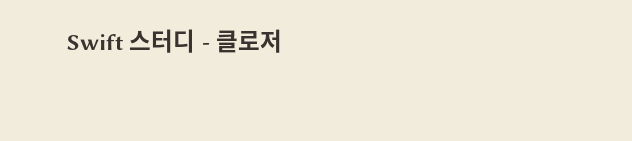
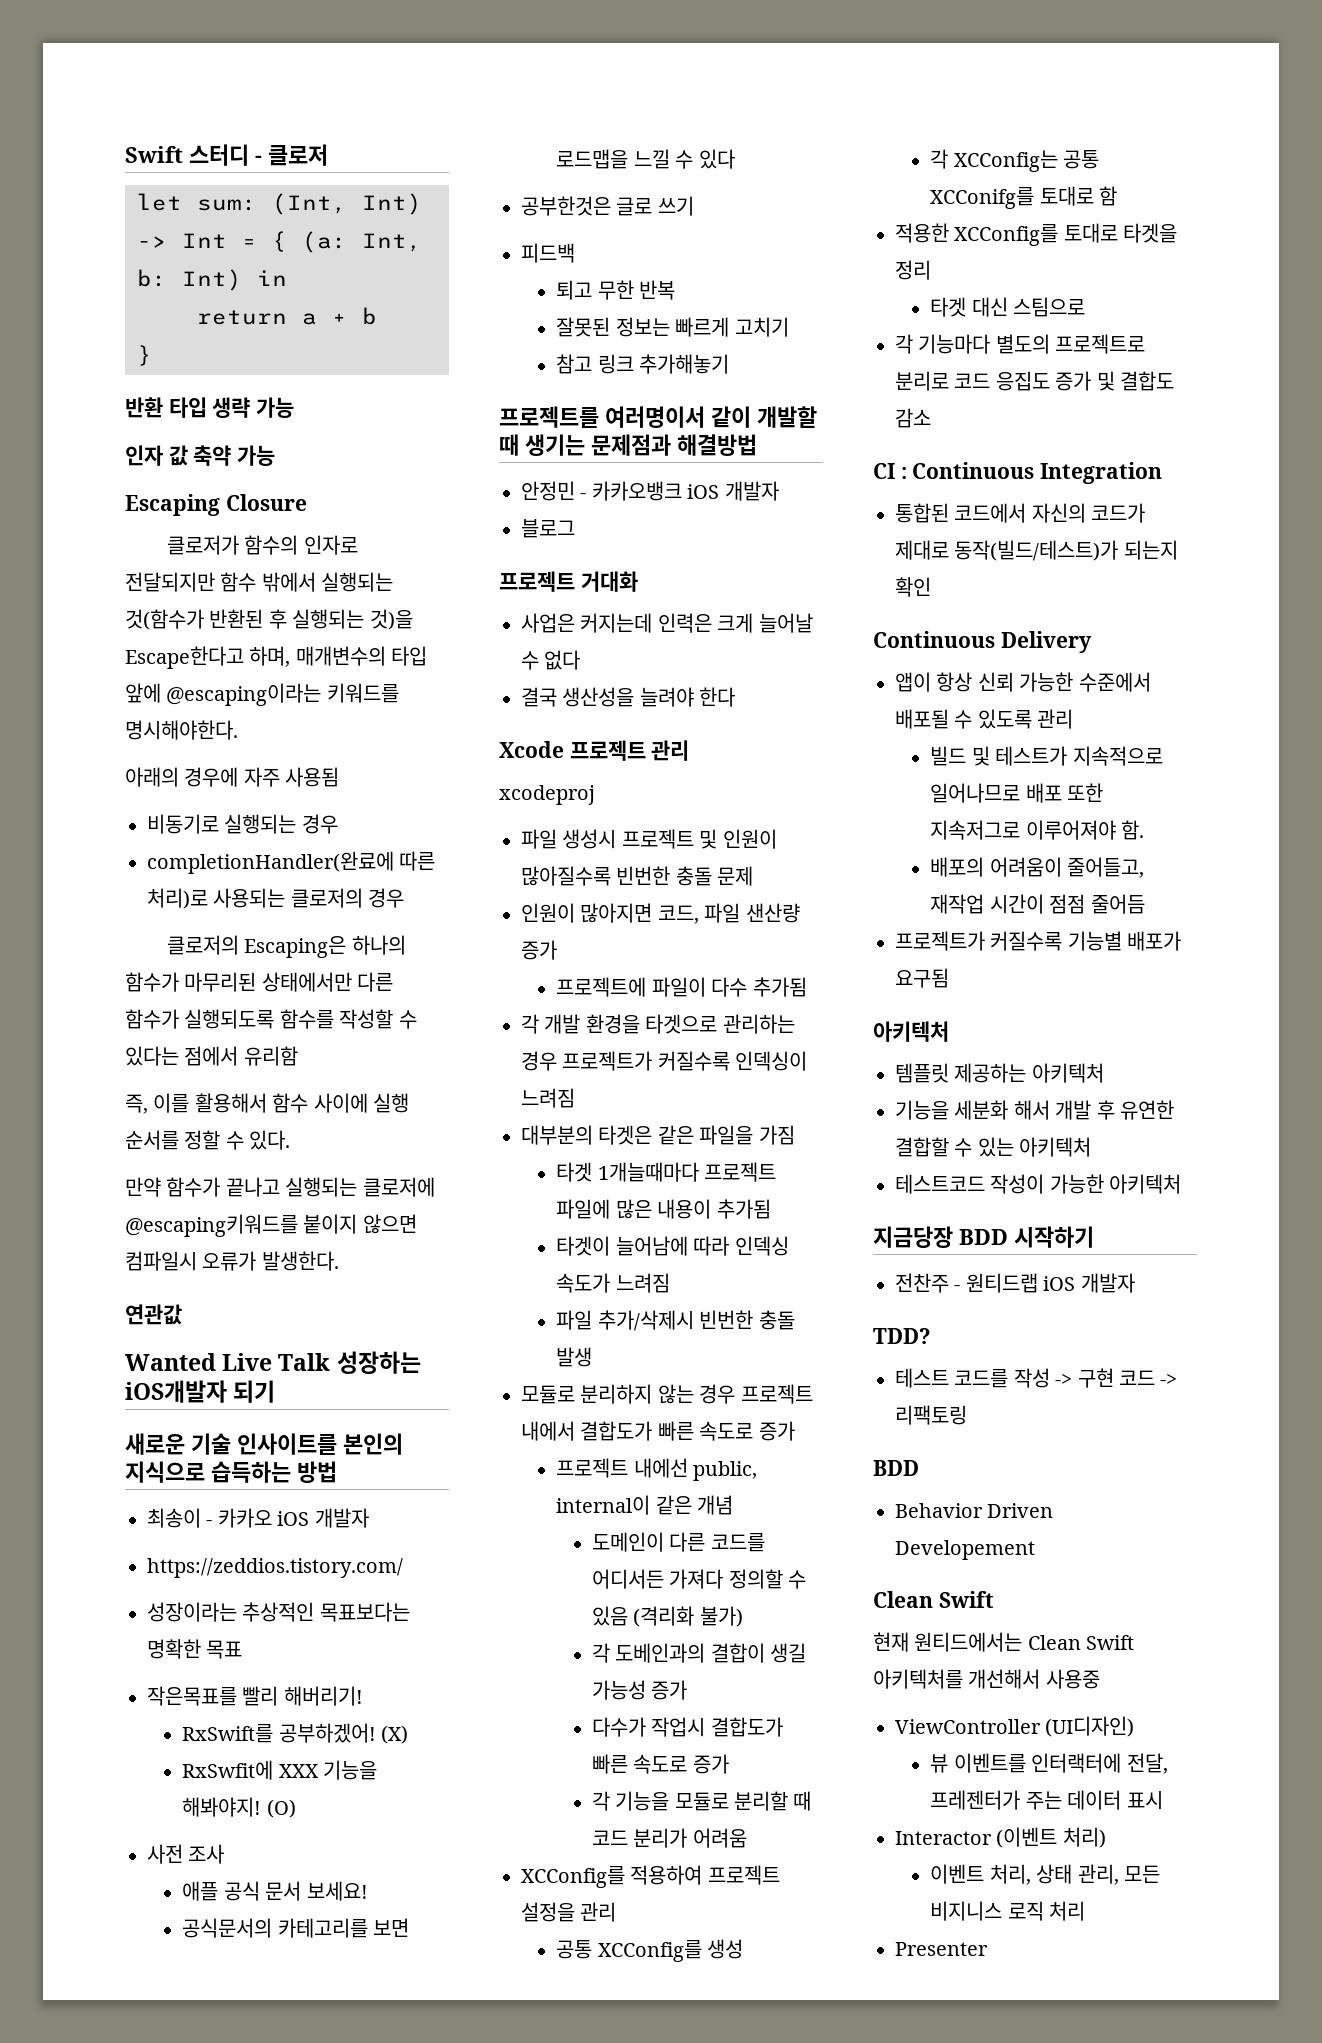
+ let sum: (Int, Int) -> Int = { (a: Int, b: Int) in
+ return a + b
+ }
+ 반환 타입 생략 가능
+ 인자 값 축약 가능
+ Escaping Closure
+ 클로저가 함수의 인자로 전달되지만 함수 밖에서 실행되는 것(함수가 반환된 후 실행되는 것)을 Escape한다고 하며, 매개변수의 타입 앞에 @escaping이라는 키워드를 명시해야한다.
+ 아래의 경우에 자주 사용됨
+ 비동기로 실행되는 경우
+ completionHandler(완료에 따른 처리)로 사용되는 클로저의 경우
+ 클로저의 Escaping은 하나의 함수가 마무리된 상태에서만 다른 함수가 실행되도록 함수를 작성할 수 있다는 점에서 유리함
+ 즉, 이를 활용해서 함수 사이에 실행 순서를 정할 수 있다.
+ 만약 함수가 끝나고 실행되는 클로저에 @escaping키워드를 붙이지 않으면 컴파일시 오류가 발생한다.
+ 연관값
+ Wanted Live Talk 성장하는 iOS개발자 되기
+ 새로운 기술 인사이트를 본인의 지식으로 습득하는 방법
+ 최송이 - 카카오 iOS 개발자
+ https://zeddios.tistory.com/
+ 성장이라는 추상적인 목표보다는 명확한 목표
+ 작은목표를 빨리 해버리기!
+ RxSwift를 공부하겠어! (X)
+ RxSwfit에 XXX 기능을 해봐야지! (O)
+ 사전 조사
+ 애플 공식 문서 보세요!
+ 공식문서의 카테고리를 보면 로드맵을 느낄 수 있다
+ 공부한것은 글로 쓰기
+ 피드백
+ 퇴고 무한 반복
+ 잘못된 정보는 빠르게 고치기
+ 참고 링크 추가해놓기
+ 프로젝트를 여러명이서 같이 개발할 때 생기는 문제점과 해결방법
+ 안정민 - 카카오뱅크 iOS 개발자
+ 블로그
+ 프로젝트 거대화
+ 사업은 커지는데 인력은 크게 늘어날 수 없다
+ 결국 생산성을 늘려야 한다
+ Xcode 프로젝트 관리
+ xcodeproj
+ 파일 생성시 프로젝트 및 인원이 많아질수록 빈번한 충돌 문제
+ 인원이 많아지면 코드, 파일 샌산량 증가
+ 프로젝트에 파일이 다수 추가됨
+ 각 개발 환경을 타겟으로 관리하는 경우 프로젝트가 커질수록 인덱싱이 느려짐
+ 대부분의 타겟은 같은 파일을 가짐
+ 타겟 1개늘때마다 프로젝트 파일에 많은 내용이 추가됨
+ 타겟이 늘어남에 따라 인덱싱 속도가 느려짐
+ 파일 추가/삭제시 빈번한 충돌 발생
+ 모듈로 분리하지 않는 경우 프로젝트 내에서 결합도가 빠른 속도로 증가
+ 프로젝트 내에선 public, internal이 같은 개념
+ 도메인이 다른 코드를 어디서든 가져다 정의할 수 있음 (격리화 불가)
+ 각 도베인과의 결합이 생길 가능성 증가
+ 다수가 작업시 결합도가 빠른 속도로 증가
+ 각 기능을 모듈로 분리할 때 코드 분리가 어려움
+ XCConfig를 적용하여 프로젝트 설정을 관리
+ 공통 XCConfig를 생성
+ 각 XCConfig는 공통 XCConifg를 토대로 함
+ 적용한 XCConfig를 토대로 타겟을 정리
+ 타겟 대신 스팀으로
+ 각 기능마다 별도의 프로젝트로 분리로 코드 응집도 증가 및 결합도 감소
+ CI : Continuous Integration
+ 통합된 코드에서 자신의 코드가 제대로 동작(빌드/테스트)가 되는지 확인
+ Continuous Delivery
+ 앱이 항상 신뢰 가능한 수준에서 배포될 수 있도록 관리
+ 빌드 및 테스트가 지속적으로 일어나므로 배포 또한 지속저그로 이루어져야 함.
+ 배포의 어려움이 줄어들고, 재작업 시간이 점점 줄어듬
+ 프로젝트가 커질수록 기능별 배포가 요구됨
+ 아키텍처
+ 템플릿 제공하는 아키텍처
+ 기능을 세분화 해서 개발 후 유연한 결합할 수 있는 아키텍처
+ 테스트코드 작성이 가능한 아키텍처
+ 지금당장 BDD 시작하기
+ 전찬주 - 원티드랩 iOS 개발자
+ TDD?
+ 테스트 코드를 작성 -> 구현 코드 -> 리팩토링
+ BDD
+ Behavior Driven Developement
+ Clean Swift
+ 현재 원티드에서는 Clean Swift 아키텍처를 개선해서 사용중
+ ViewController (UI디자인)
+ 뷰 이벤트를 인터랙터에 전달, 프레젠터가 주는 데이터 표시
+ Interactor (이벤트 처리)
+ 이벤트 처리, 상태 관리, 모든 비지니스 로직 처리
+ Presenter

